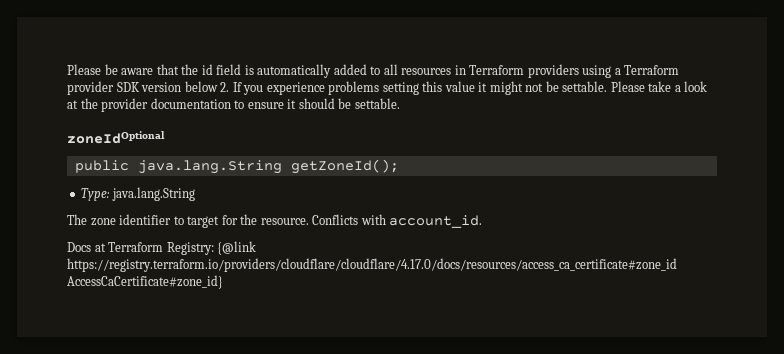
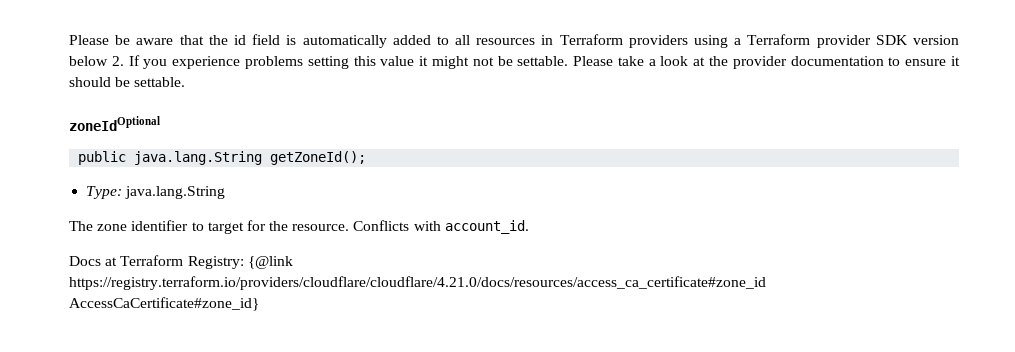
- Docs at Terraform Registry: {@link https://registry.terraform.io/providers/cloudflare/cloudflare/4.17.0/docs/resources/access_ca_certificate#zone_id AccessCaCertificate#zone_id}
+ Docs at Terraform Registry: {@link https://registry.terraform.io/providers/cloudflare/cloudflare/4.21.0/docs/resources/access_ca_certificate#zone_id AccessCaCertificate#zone_id}

